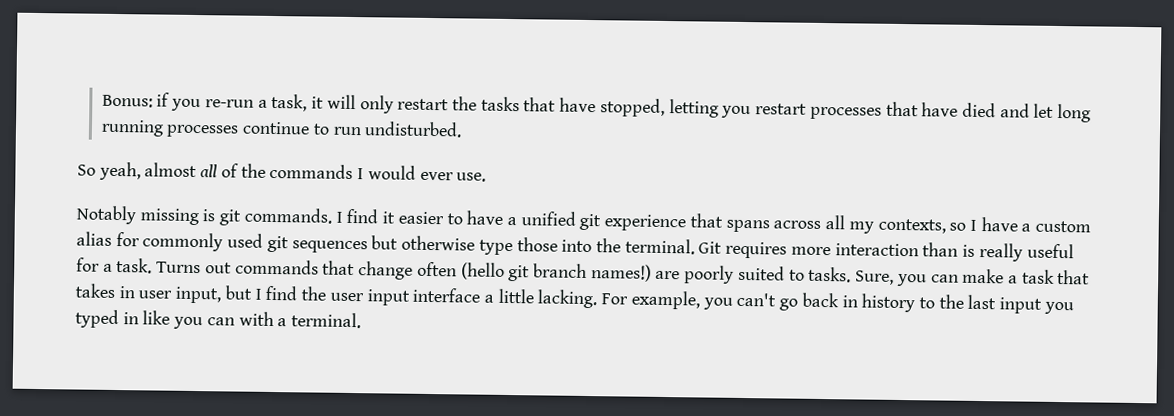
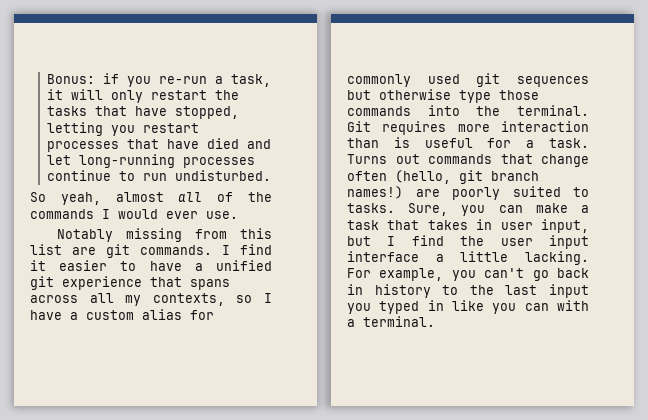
- Bonus: if you re-run a task, it will only restart the tasks that have stopped, letting you restart processes that have died and let long running processes continue to run undisturbed.
+ Bonus: if you re-run a task, it will only restart the tasks that have stopped, letting you restart processes that have died and let long-running processes continue to run undisturbed.
- Notably missing is git commands.
+ Notably missing from this list are git commands.
- I find it easier to have a unified git experience that spans across all my contexts, so I have a custom alias for commonly used git sequences but otherwise type those into the terminal.
+ I find it easier to have a unified git experience that spans across all my contexts, so I have a custom alias for commonly used git sequences but otherwise type those commands into the terminal.
- Git requires more interaction than is really useful for a task.
+ Git requires more interaction than is useful for a task.
- Turns out commands that change often (hello git branch names!) are poorly suited to tasks.
+ Turns out commands that change often (hello, git branch names!) are poorly suited to tasks.

